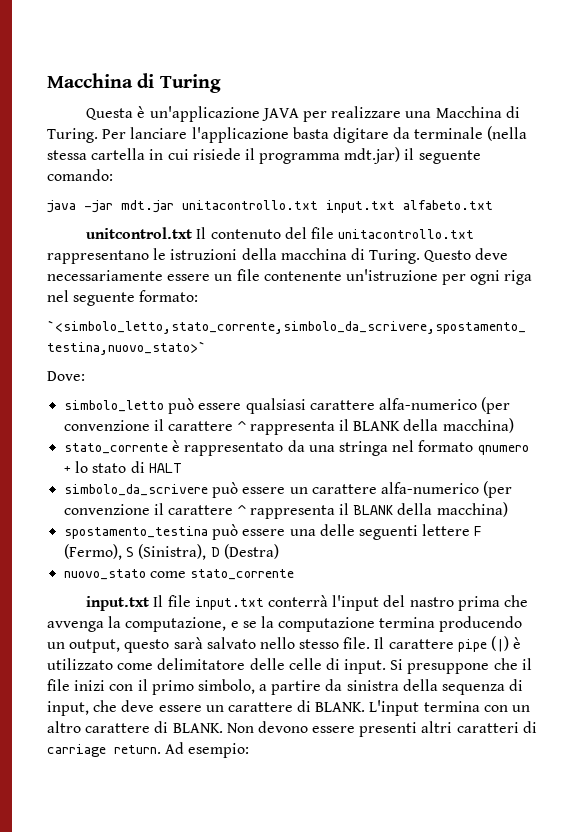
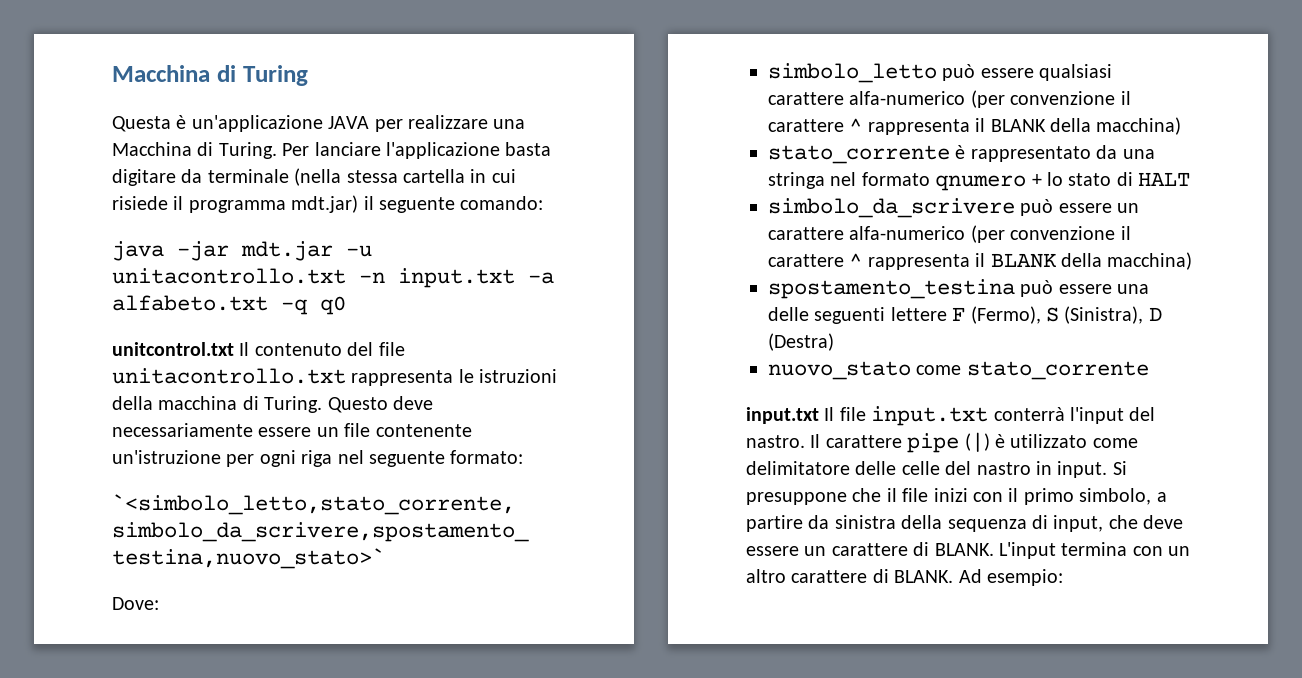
- java -jar mdt.jar unitacontrollo.txt input.txt alfabeto.txt
+ java -jar mdt.jar -u unitacontrollo.txt -n input.txt -a alfabeto.txt -q q0
- unitcontrol.txt Il contenuto del file unitacontrollo.txt rappresentano le istruzioni della macchina di Turing.
+ unitcontrol.txt Il contenuto del file unitacontrollo.txt rappresenta le istruzioni della macchina di Turing.
- input.txt Il file input.txt conterrà l'input del nastro prima che avvenga la computazione, e se la computazione termina producendo un output, questo sarà salvato nello stesso file.
+ input.txt Il file input.txt conterrà l'input del nastro.
- Il carattere pipe (|) è utilizzato come delimitatore delle celle di input.
+ Il carattere pipe (|) è utilizzato come delimitatore delle celle del nastro in input.
- Non devono essere presenti altri caratteri di carriage return.

